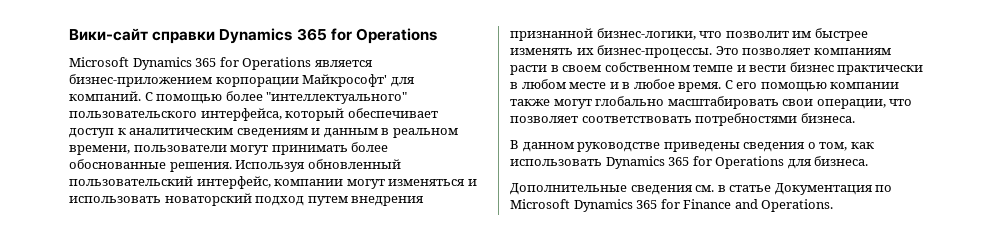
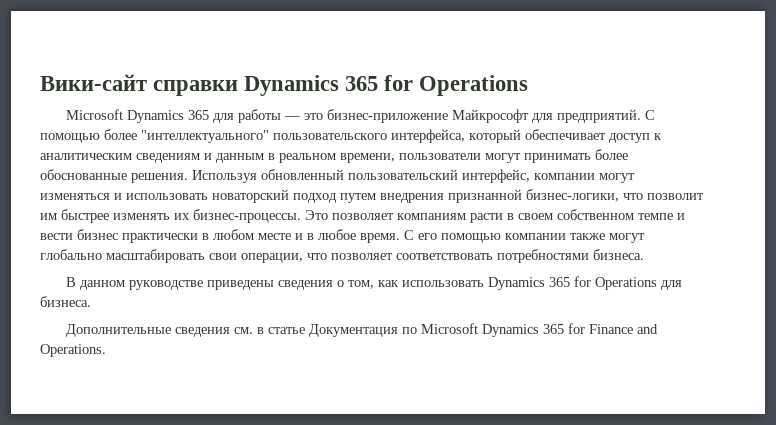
- Microsoft Dynamics 365 for Operations является бизнес-приложением корпорации Майкрософт' для компаний.
+ Microsoft Dynamics 365 для работы — это бизнес-приложение Майкрософт для предприятий.

